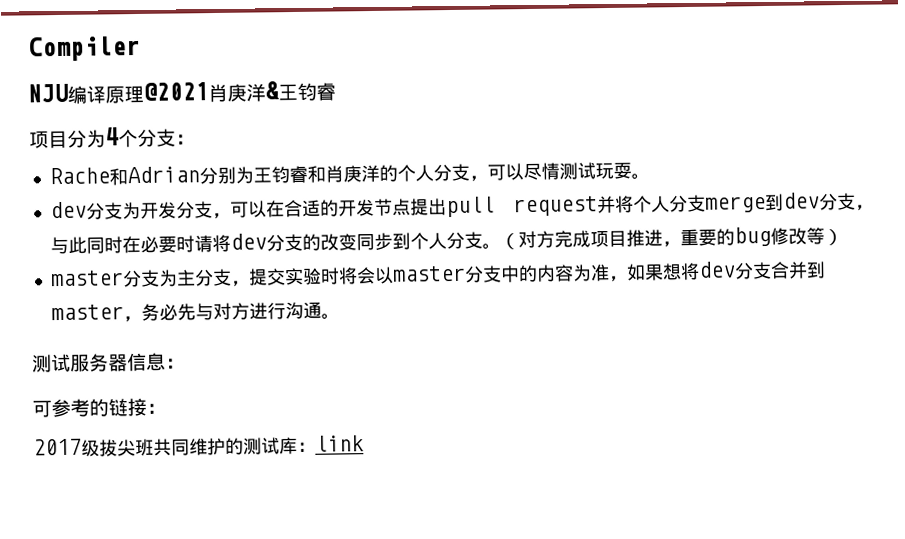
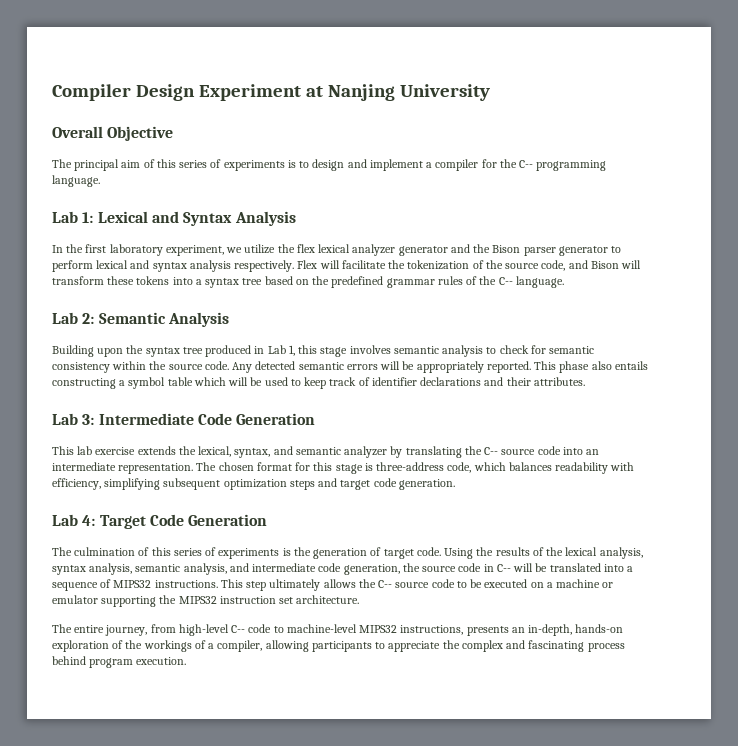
- Compiler
- NJU编译原理@2021肖庚洋&王钧睿
- 项目分为4个分支：
- Rache和Adrian分别为王钧睿和肖庚洋的个人分支，可以尽情测试玩耍。
- dev分支为开发分支，可以在合适的开发节点提出pull request并将个人分支merge到dev分支，与此同时在必要时请将dev分支的改变同步到个人分支。（对方完成项目推进，重要的bug修改等）
- master分支为主分支，提交实验时将会以master分支中的内容为准，如果想将dev分支合并到master，务必先与对方进行沟通。
- 测试服务器信息：
- 可参考的链接：
- 2017级拔尖班共同维护的测试库：link
+ Compiler Design Experiment at Nanjing University
+ Overall Objective
+ The principal aim of this series of experiments is to design and implement a compiler for the C-- programming language.
+ Lab 1: Lexical and Syntax Analysis
+ In the first laboratory experiment, we utilize the flex lexical analyzer generator and the Bison parser generator to perform lexical and syntax analysis respectively. Flex will facilitate the tokenization of the source code, and Bison will transform these tokens into a syntax tree based on the predefined grammar rules of the C-- language.
+ Lab 2: Semantic Analysis
+ Building upon the syntax tree produced in Lab 1, this stage involves semantic analysis to check for semantic consistency within the source code. Any detected semantic errors will be appropriately reported. This phase also entails constructing a symbol table which will be used to keep track of identifier declarations and their attributes.
+ Lab 3: Intermediate Code Generation
+ This lab exercise extends the lexical, syntax, and semantic analyzer by translating the C-- source code into an intermediate representation. The chosen format for this stage is three-address code, which balances readability with efficiency, simplifying subsequent optimization steps and target code generation.
+ Lab 4: Target Code Generation
+ The culmination of this series of experiments is the generation of target code. Using the results of the lexical analysis, syntax analysis, semantic analysis, and intermediate code generation, the source code in C-- will be translated into a sequence of MIPS32 instructions. This step ultimately allows the C-- source code to be executed on a machine or emulator supporting the MIPS32 instruction set architecture.
+ The entire journey, from high-level C-- code to machine-level MIPS32 instructions, presents an in-depth, hands-on exploration of the workings of a compiler, allowing participants to appreciate the complex and fascinating process behind program execution.

